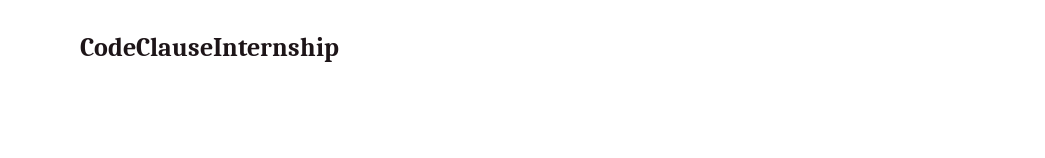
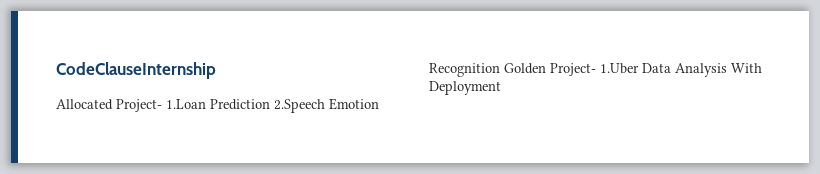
+ Allocated Project- 1.Loan Prediction 2.Speech Emotion Recognition Golden Project- 1.Uber Data Analysis With Deployment

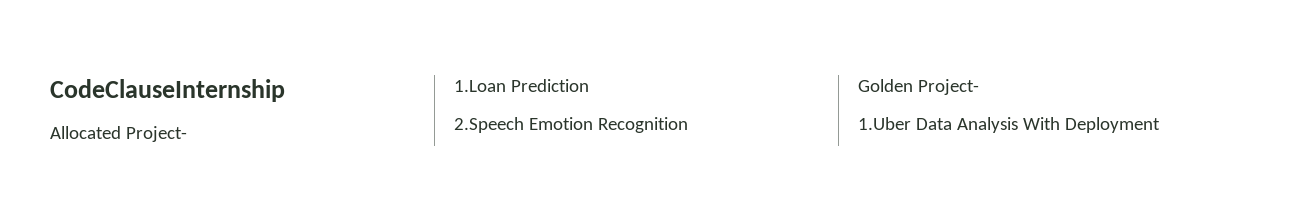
- Allocated Project- 1.Loan Prediction 2.Speech Emotion Recognition Golden Project- 1.Uber Data Analysis With Deployment
+ Allocated Project-
+ 1.Loan Prediction
+ 2.Speech Emotion Recognition
+ Golden Project-
+ 1.Uber Data Analysis With Deployment

